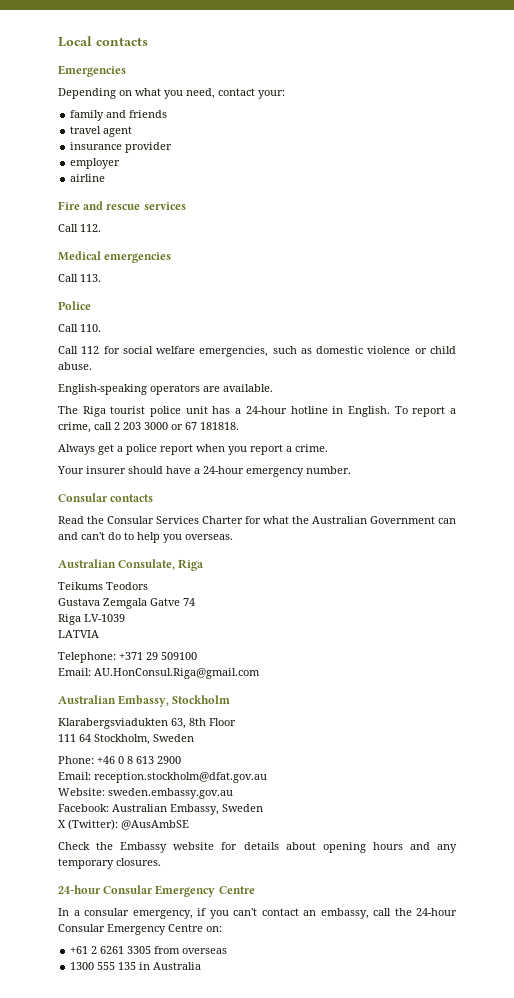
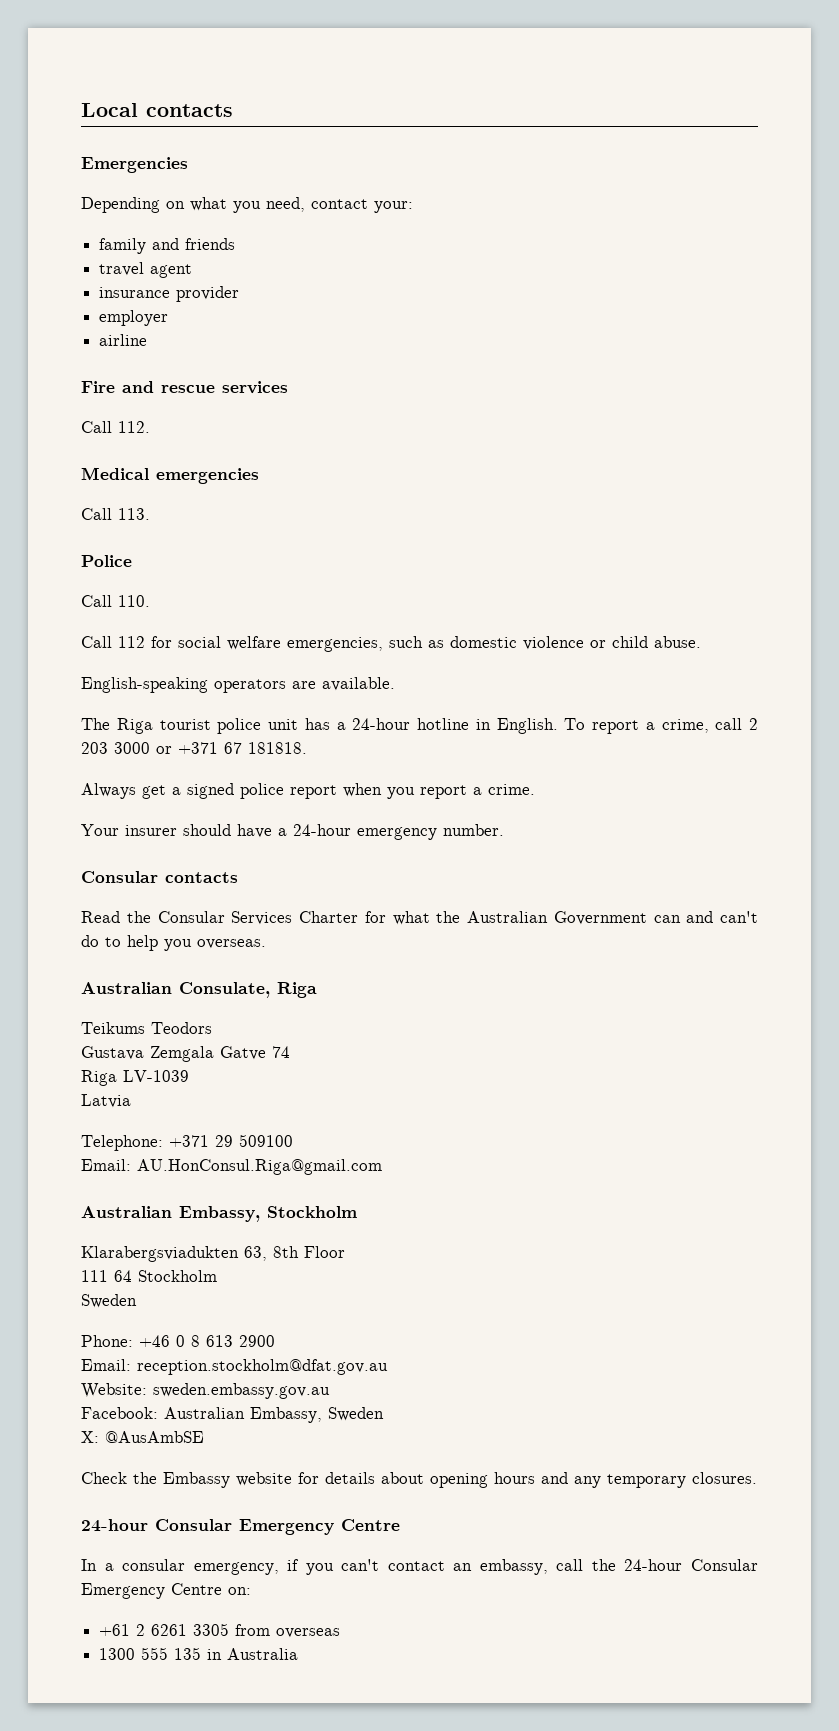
- To report a crime, call 2 203 3000 or 67 181818.
+ To report a crime, call 2 203 3000 or +371 67 181818.
- Always get a police report when you report a crime.
+ Always get a signed police report when you report a crime.
- LATVIA
+ Latvia
- 111 64 Stockholm, Sweden
+ 111 64 Stockholm
+ Sweden
- X (Twitter): @AusAmbSE
+ X: @AusAmbSE

